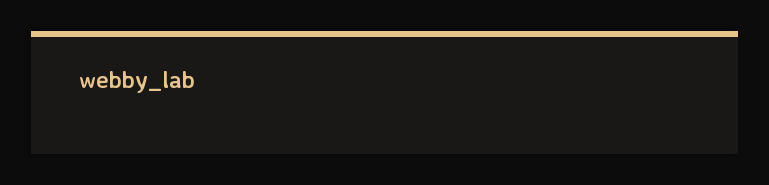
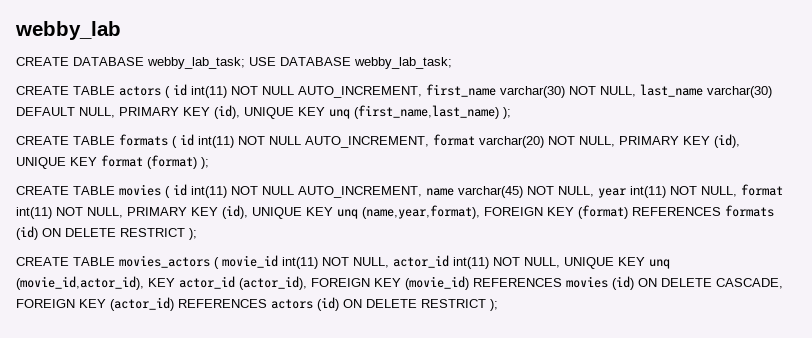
+ CREATE DATABASE webby_lab_task; USE DATABASE webby_lab_task;
+ CREATE TABLE actors ( id int(11) NOT NULL AUTO_INCREMENT, first_name varchar(30) NOT NULL, last_name varchar(30) DEFAULT NULL, PRIMARY KEY (id), UNIQUE KEY unq (first_name,last_name) );
+ CREATE TABLE formats ( id int(11) NOT NULL AUTO_INCREMENT, format varchar(20) NOT NULL, PRIMARY KEY (id), UNIQUE KEY format (format) );
+ CREATE TABLE movies ( id int(11) NOT NULL AUTO_INCREMENT, name varchar(45) NOT NULL, year int(11) NOT NULL, format int(11) NOT NULL, PRIMARY KEY (id), UNIQUE KEY unq (name,year,format), FOREIGN KEY (format) REFERENCES formats (id) ON DELETE RESTRICT );
+ CREATE TABLE movies_actors ( movie_id int(11) NOT NULL, actor_id int(11) NOT NULL, UNIQUE KEY unq (movie_id,actor_id), KEY actor_id (actor_id), FOREIGN KEY (movie_id) REFERENCES movies (id) ON DELETE CASCADE, FOREIGN KEY (actor_id) REFERENCES actors (id) ON DELETE RESTRICT );

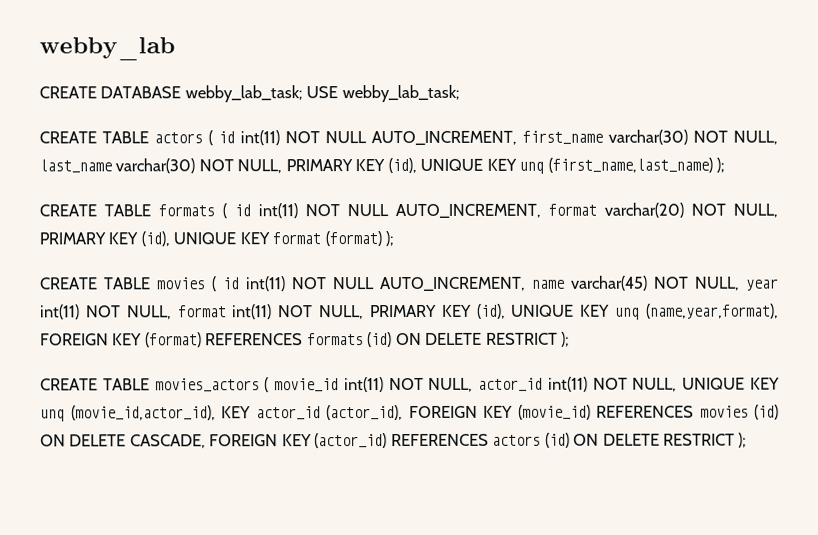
- CREATE DATABASE webby_lab_task; USE DATABASE webby_lab_task;
+ CREATE DATABASE webby_lab_task; USE webby_lab_task;
- CREATE TABLE actors ( id int(11) NOT NULL AUTO_INCREMENT, first_name varchar(30) NOT NULL, last_name varchar(30) DEFAULT NULL, PRIMARY KEY (id), UNIQUE KEY unq (first_name,last_name) );
+ CREATE TABLE actors ( id int(11) NOT NULL AUTO_INCREMENT, first_name varchar(30) NOT NULL, last_name varchar(30) NOT NULL, PRIMARY KEY (id), UNIQUE KEY unq (first_name,last_name) );

